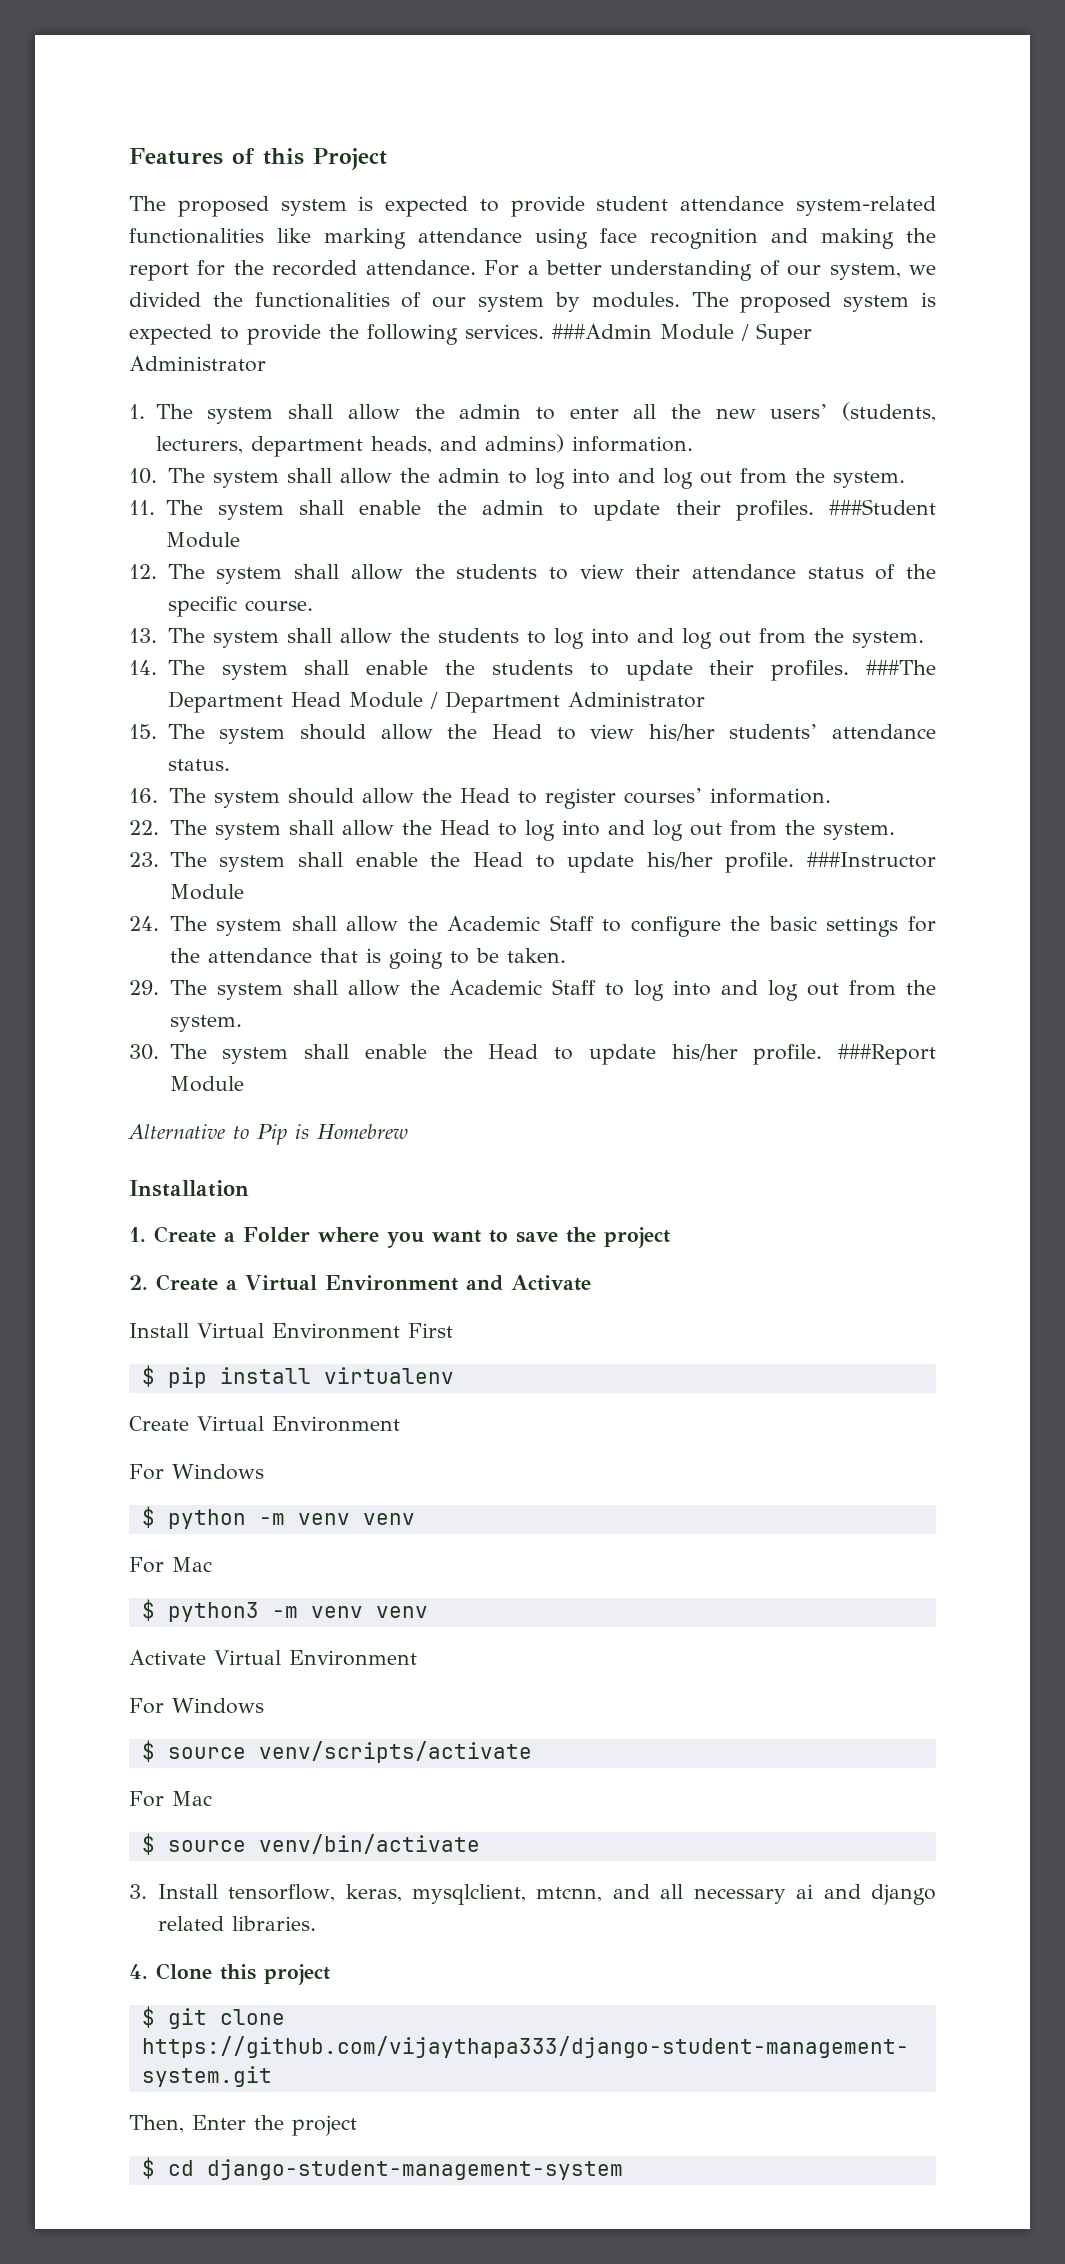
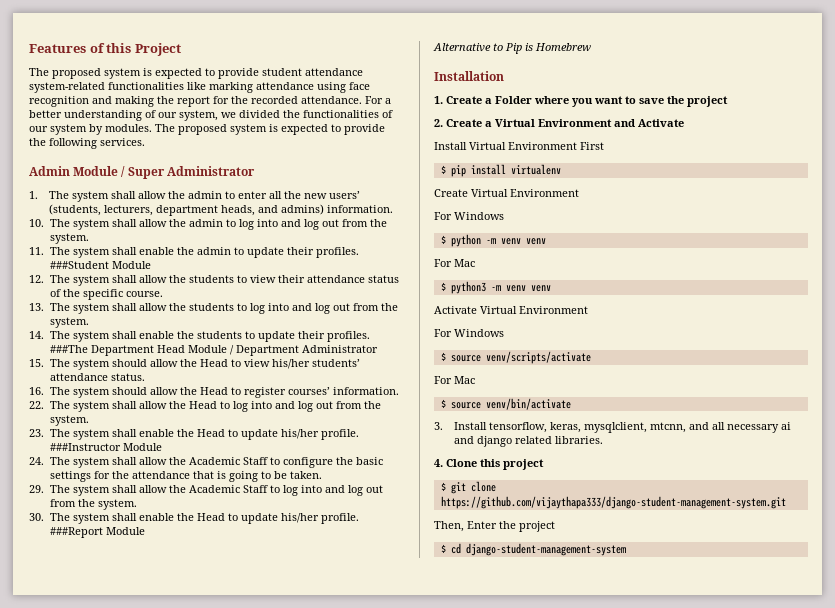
- The proposed system is expected to provide the following services. ###Admin Module / Super Administrator
+ The proposed system is expected to provide the following services.
+ Admin Module / Super Administrator

